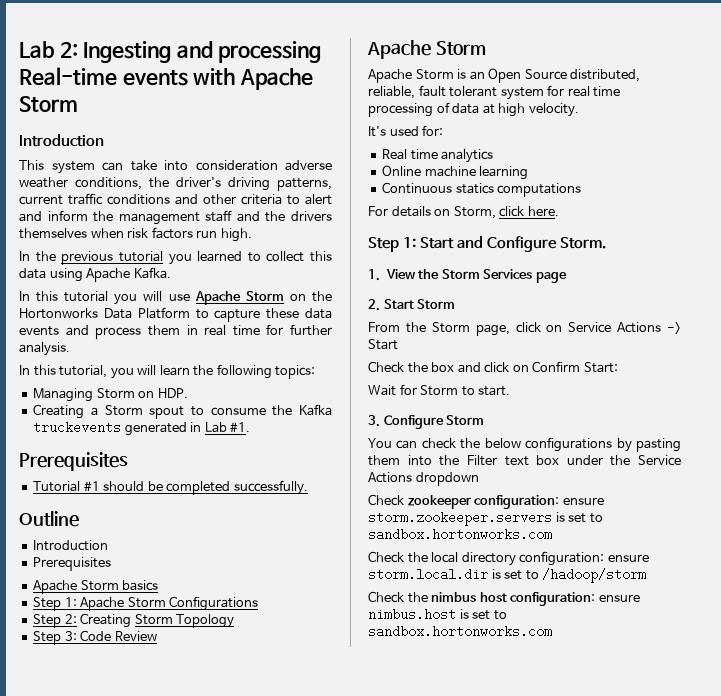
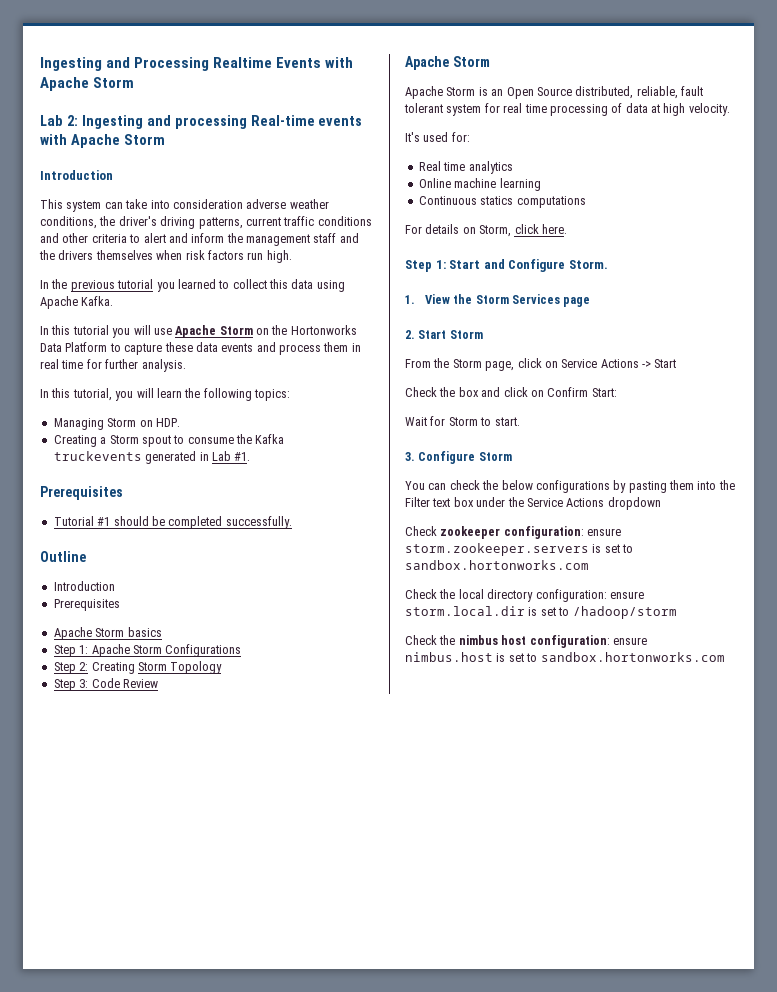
+ Ingesting and Processing Realtime Events with Apache Storm

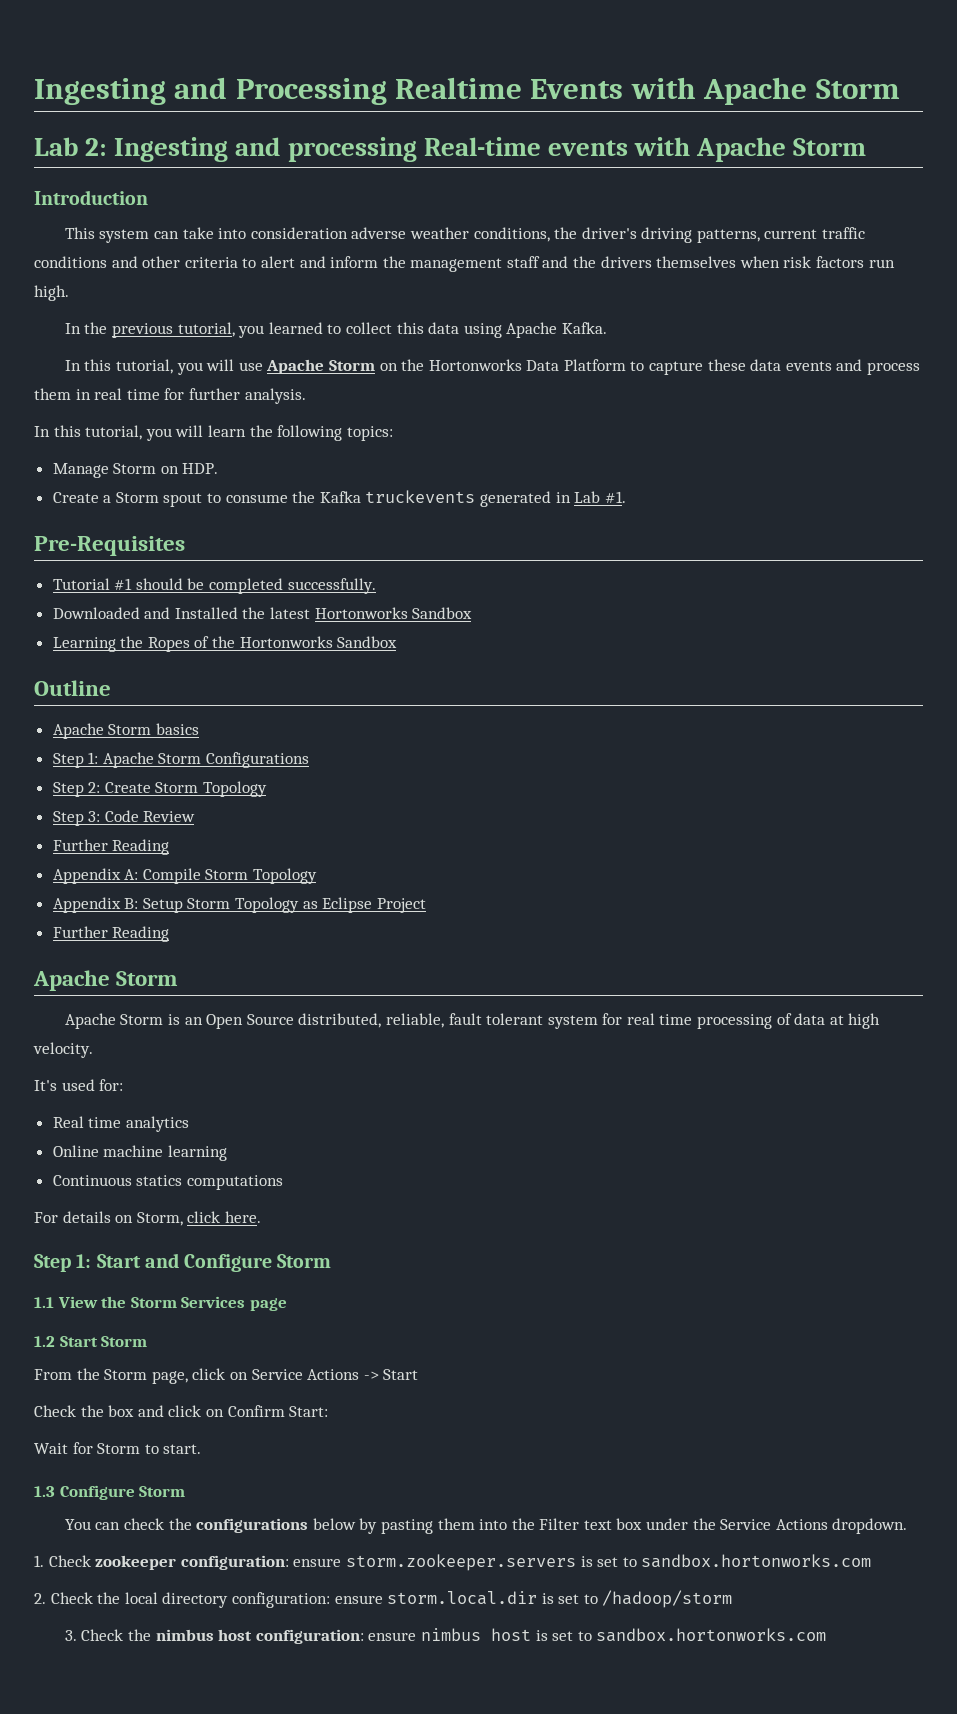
- In the previous tutorial you learned to collect this data using Apache Kafka.
+ In the previous tutorial, you learned to collect this data using Apache Kafka.
- In this tutorial you will use Apache Storm on the Hortonworks Data Platform to capture these data events and process them in real time for further analysis.
+ In this tutorial, you will use Apache Storm on the Hortonworks Data Platform to capture these data events and process them in real time for further analysis.
- Managing Storm on HDP.
+ Manage Storm on HDP.
- Creating a Storm spout to consume the Kafka truckevents generated in Lab #1.
- Prerequisites
+ Create a Storm spout to consume the Kafka truckevents generated in Lab #1.
+ Pre-Requisites
+ Downloaded and Installed the latest Hortonworks Sandbox
+ Learning the Ropes of the Hortonworks Sandbox
  Outline
- Introduction
- Prerequisites
- Step 2: Creating Storm Topology
+ Step 2: Create Storm Topology
  Step 3: Code Review
+ Further Reading
+ Appendix A: Compile Storm Topology
+ Appendix B: Setup Storm Topology as Eclipse Project
+ Further Reading
- Step 1: Start and Configure Storm.
- 1. View the Storm Services page
+ Step 1: Start and Configure Storm
+ 1.1 View the Storm Services page
- 2. Start Storm
+ 1.2 Start Storm
- 3. Configure Storm
+ 1.3 Configure Storm
- You can check the below configurations by pasting them into the Filter text box under the Service Actions dropdown
- Check zookeeper configuration: ensure storm.zookeeper.servers is set to sandbox.hortonworks.com
+ You can check the configurations below by pasting them into the Filter text box under the Service Actions dropdown.
+ 1. Check zookeeper configuration: ensure storm.zookeeper.servers is set to sandbox.hortonworks.com
- Check the local directory configuration: ensure storm.local.dir is set to /hadoop/storm
+ 2. Check the local directory configuration: ensure storm.local.dir is set to /hadoop/storm
- Check the nimbus host configuration: ensure nimbus.host is set to sandbox.hortonworks.com
+ 3. Check the nimbus host configuration: ensure nimbus host is set to sandbox.hortonworks.com

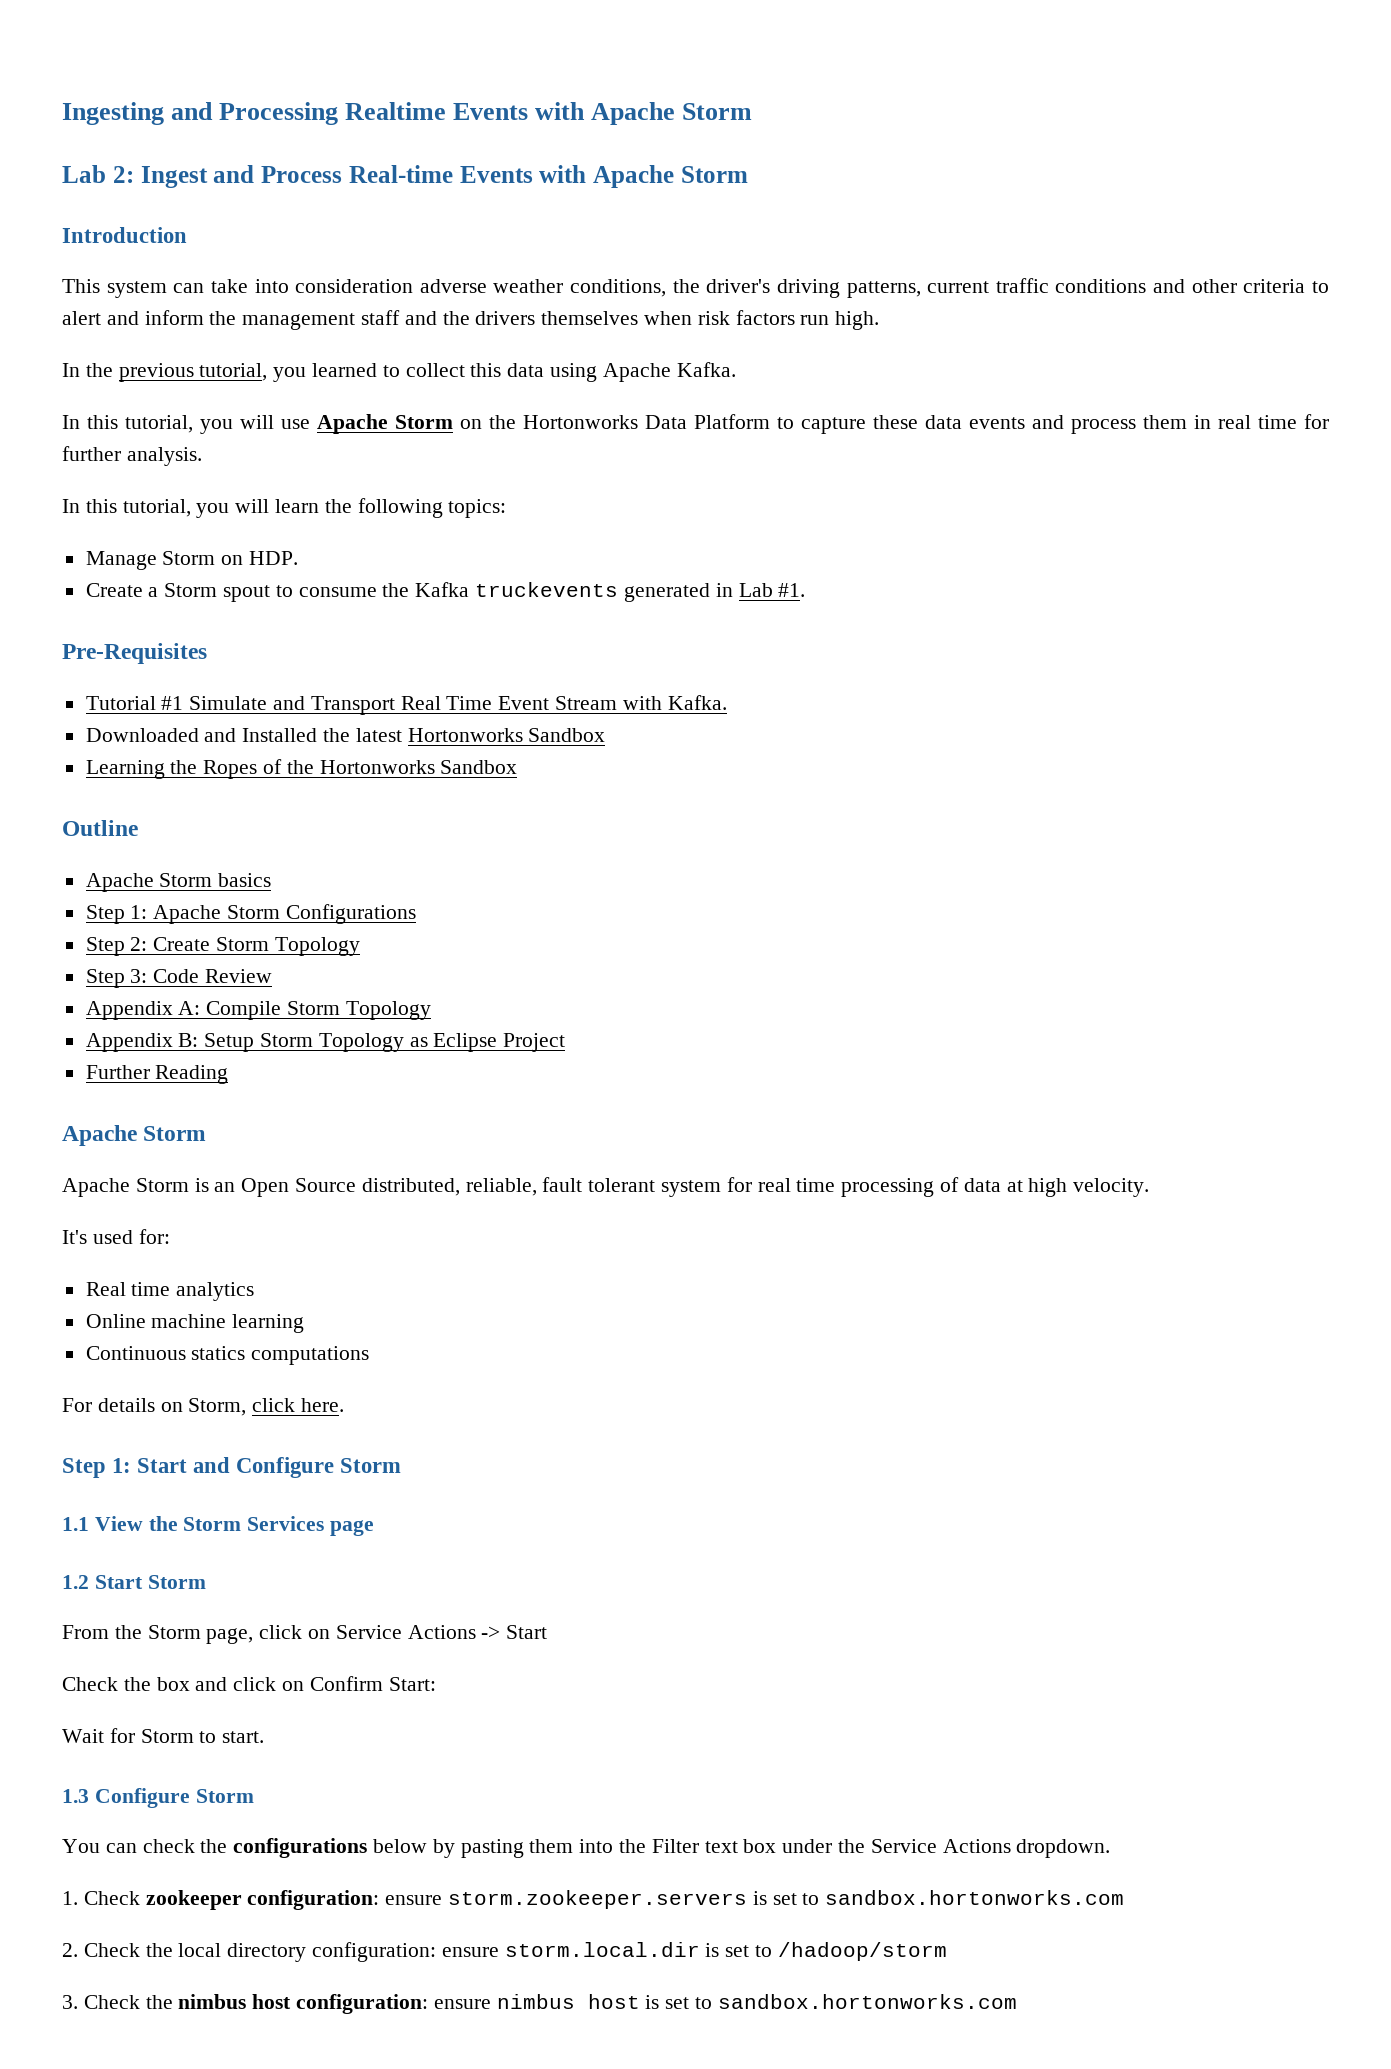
- Lab 2: Ingesting and processing Real-time events with Apache Storm
+ Lab 2: Ingest and Process Real-time Events with Apache Storm
- Tutorial #1 should be completed successfully.
+ Tutorial #1 Simulate and Transport Real Time Event Stream with Kafka.
  Step 3: Code Review
- Further Reading

